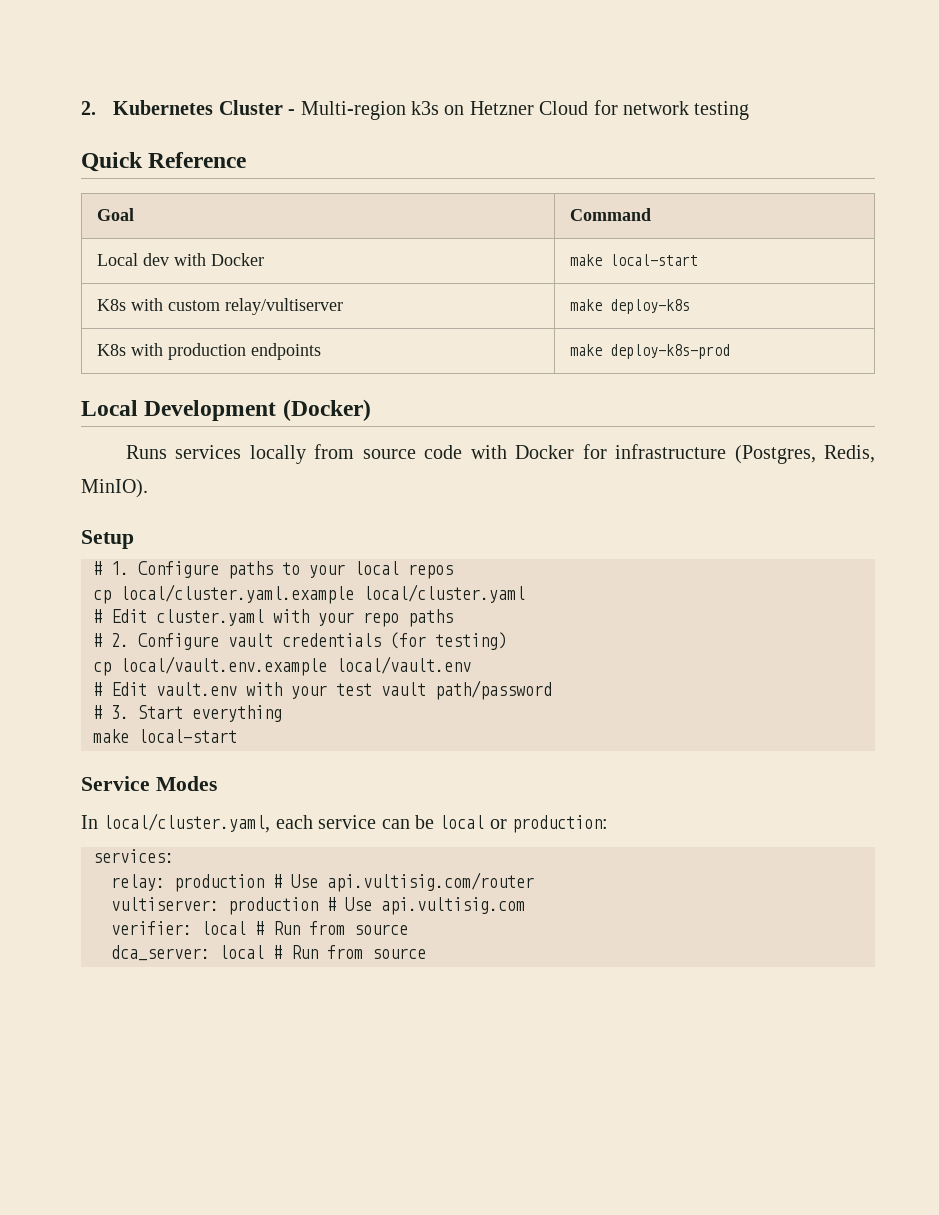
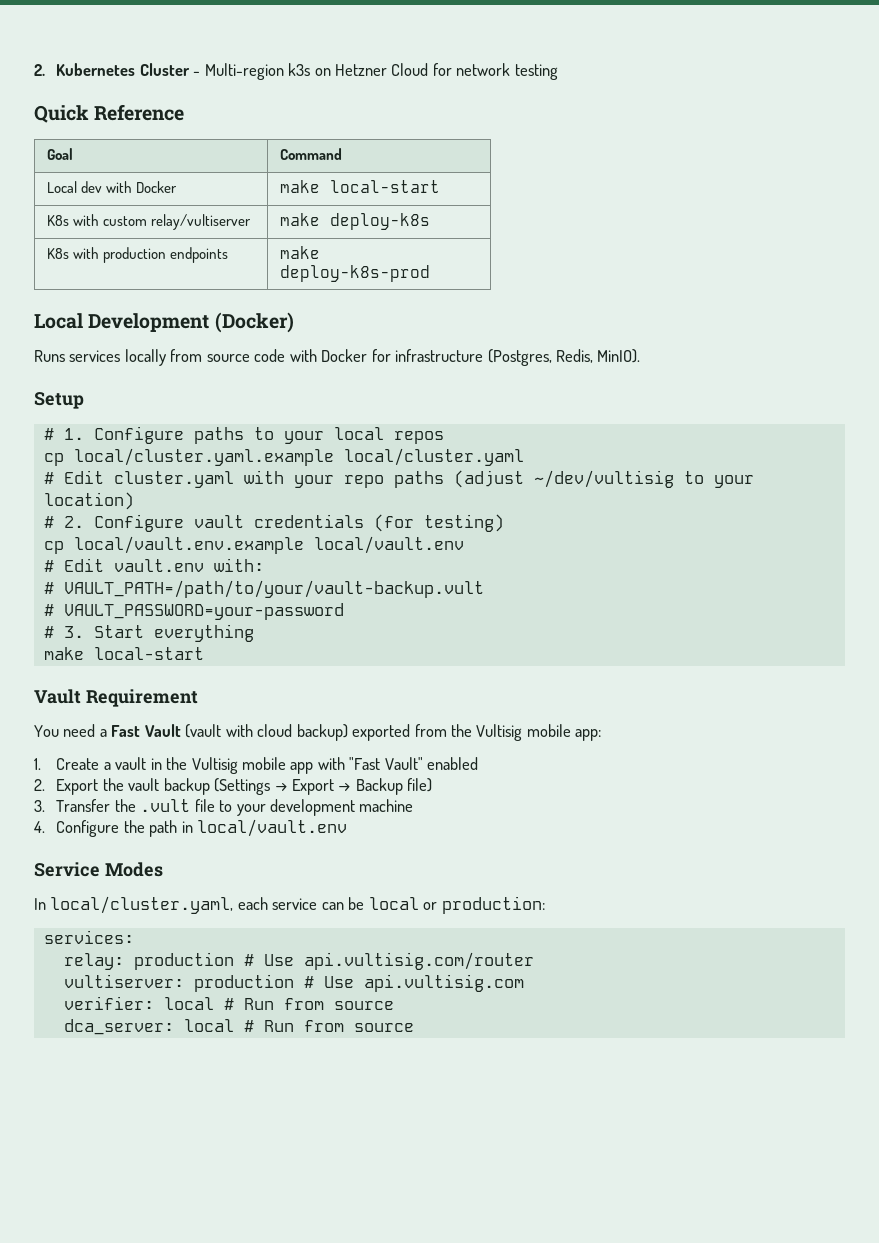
- # Edit cluster.yaml with your repo paths
+ # Edit cluster.yaml with your repo paths (adjust ~/dev/vultisig to your location)
- # Edit vault.env with your test vault path/password
+ # Edit vault.env with:
+ # VAULT_PATH=/path/to/your/vault-backup.vult
+ # VAULT_PASSWORD=your-password
+ Vault Requirement
+ You need a Fast Vault (vault with cloud backup) exported from the Vultisig mobile app:
+ 1. Create a vault in the Vultisig mobile app with "Fast Vault" enabled
+ 2. Export the vault backup (Settings → Export → Backup file)
+ 3. Transfer the .vult file to your development machine
+ 4. Configure the path in local/vault.env

